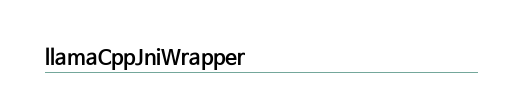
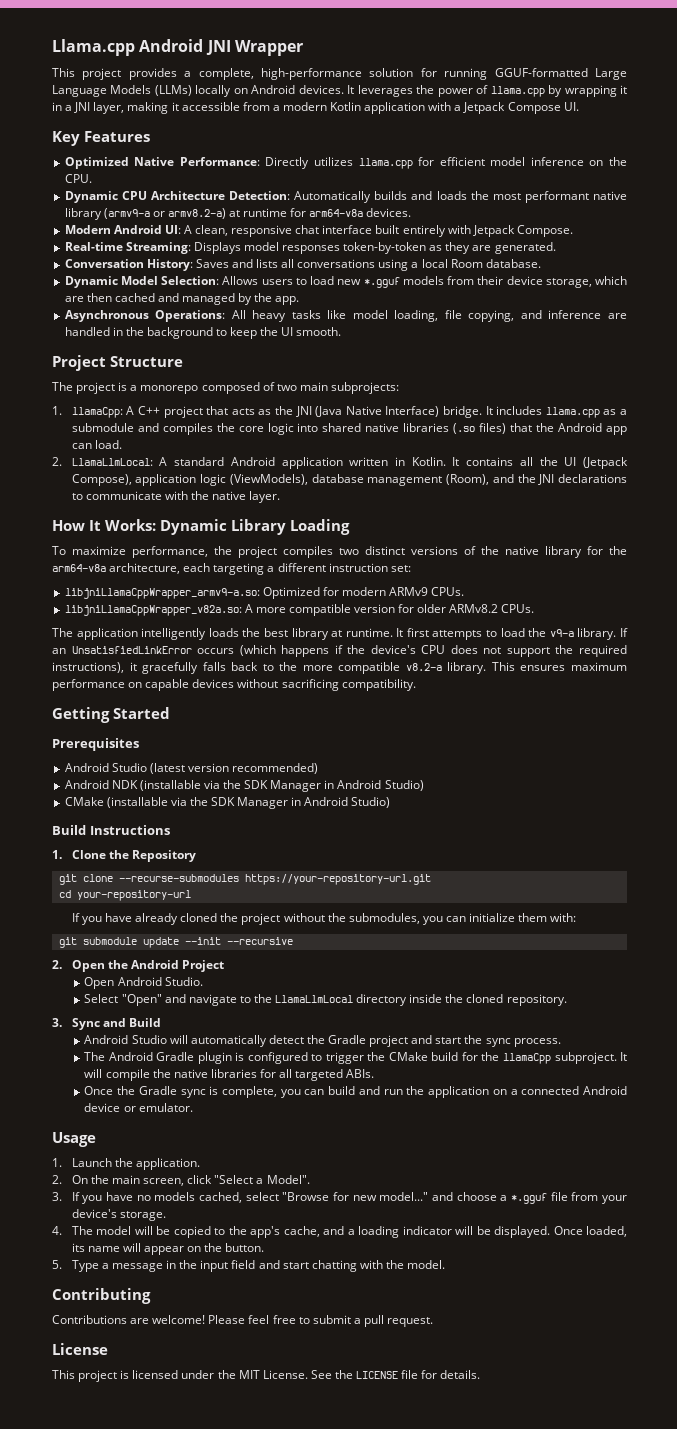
- llamaCppJniWrapper
+ Llama.cpp Android JNI Wrapper
+ This project provides a complete, high-performance solution for running GGUF-formatted Large Language Models (LLMs) locally on Android devices. It leverages the power of llama.cpp by wrapping it in a JNI layer, making it accessible from a modern Kotlin application with a Jetpack Compose UI.
+ Key Features
+ Optimized Native Performance: Directly utilizes llama.cpp for efficient model inference on the CPU.
+ Dynamic CPU Architecture Detection: Automatically builds and loads the most performant native library (armv9-a or armv8.2-a) at runtime for arm64-v8a devices.
+ Modern Android UI: A clean, responsive chat interface built entirely with Jetpack Compose.
+ Real-time Streaming: Displays model responses token-by-token as they are generated.
+ Conversation History: Saves and lists all conversations using a local Room database.
+ Dynamic Model Selection: Allows users to load new *.gguf models from their device storage, which are then cached and managed by the app.
+ Asynchronous Operations: All heavy tasks like model loading, file copying, and inference are handled in the background to keep the UI smooth.
+ Project Structure
+ The project is a monorepo composed of two main subprojects:
+ 1. llamaCpp: A C++ project that acts as the JNI (Java Native Interface) bridge. It includes llama.cpp as a submodule and compiles the core logic into shared native libraries (.so files) that the Android app can load.
+ 2. LlamaLlmLocal: A standard Android application written in Kotlin. It contains all the UI (Jetpack Compose), application logic (ViewModels), database management (Room), and the JNI declarations to communicate with the native layer.
+ How It Works: Dynamic Library Loading
+ To maximize performance, the project compiles two distinct versions of the native library for the arm64-v8a architecture, each targeting a different instruction set:
+ libjniLlamaCppWrapper_armv9-a.so: Optimized for modern ARMv9 CPUs.
+ libjniLlamaCppWrapper_v82a.so: A more compatible version for older ARMv8.2 CPUs.
+ The application intelligently loads the best library at runtime. It first attempts to load the v9-a library. If an UnsatisfiedLinkError occurs (which happens if the device's CPU does not support the required instructions), it gracefully falls back to the more compatible v8.2-a library. This ensures maximum performance on capable devices without sacrificing compatibility.
+ Getting Started
+ Prerequisites
+ Android Studio (latest version recommended)
+ Android NDK (installable via the SDK Manager in Android Studio)
+ CMake (installable via the SDK Manager in Android Studio)
+ Build Instructions
+ 1. Clone the Repository
+ git clone --recurse-submodules https://your-repository-url.git
+ cd your-repository-url
+ If you have already cloned the project without the submodules, you can initialize them with:
+ git submodule update --init --recursive
+ 2. Open the Android Project
+ Open Android Studio.
+ Select "Open" and navigate to the LlamaLlmLocal directory inside the cloned repository.
+ 3. Sync and Build
+ Android Studio will automatically detect the Gradle project and start the sync process.
+ The Android Gradle plugin is configured to trigger the CMake build for the llamaCpp subproject. It will compile the native libraries for all targeted ABIs.
+ Once the Gradle sync is complete, you can build and run the application on a connected Android device or emulator.
+ Usage
+ 1. Launch the application.
+ 2. On the main screen, click "Select a Model".
+ 3. If you have no models cached, select "Browse for new model..." and choose a *.gguf file from your device's storage.
+ 4. The model will be copied to the app's cache, and a loading indicator will be displayed. Once loaded, its name will appear on the button.
+ 5. Type a message in the input field and start chatting with the model.
+ Contributing
+ Contributions are welcome! Please feel free to submit a pull request.
+ License
+ This project is licensed under the MIT License. See the LICENSE file for details.

